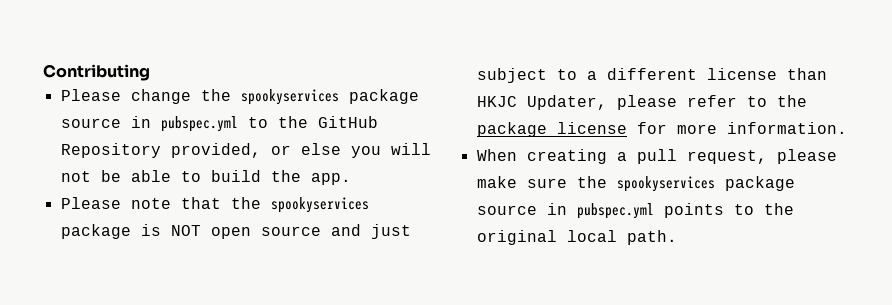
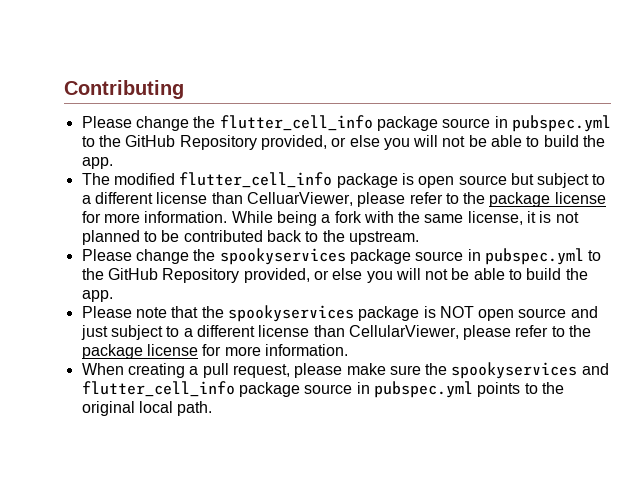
+ Please change the flutter_cell_info package source in pubspec.yml to the GitHub Repository provided, or else you will not be able to build the app.
+ The modified flutter_cell_info package is open source but subject to a different license than CelluarViewer, please refer to the package license for more information. While being a fork with the same license, it is not planned to be contributed back to the upstream.
- Please note that the spookyservices package is NOT open source and just subject to a different license than HKJC Updater, please refer to the package license for more information.
+ Please note that the spookyservices package is NOT open source and just subject to a different license than CellularViewer, please refer to the package license for more information.
- When creating a pull request, please make sure the spookyservices package source in pubspec.yml points to the original local path.
+ When creating a pull request, please make sure the spookyservices and flutter_cell_info package source in pubspec.yml points to the original local path.

